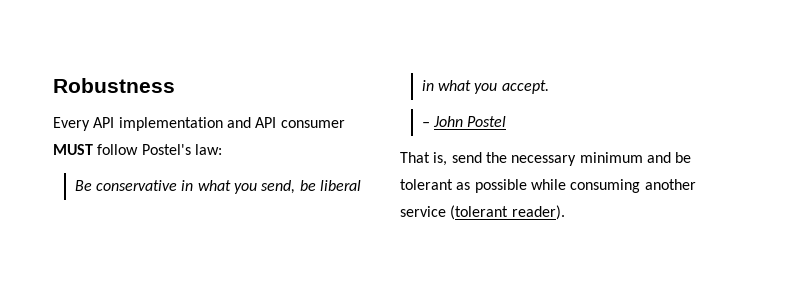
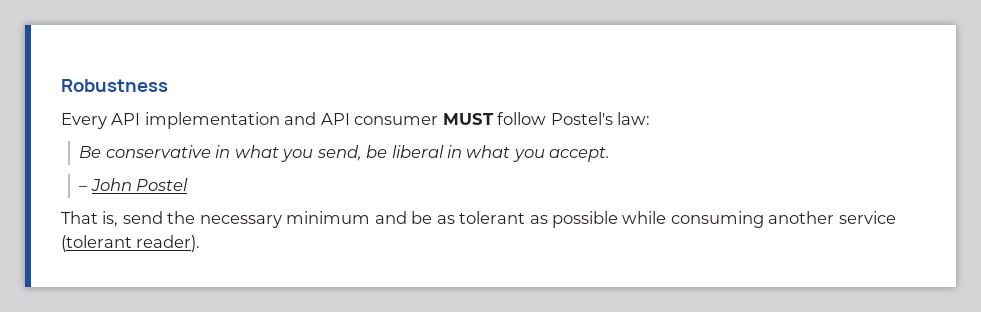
- That is, send the necessary minimum and be tolerant as possible while consuming another service (tolerant reader).
+ That is, send the necessary minimum and be as tolerant as possible while consuming another service (tolerant reader).

